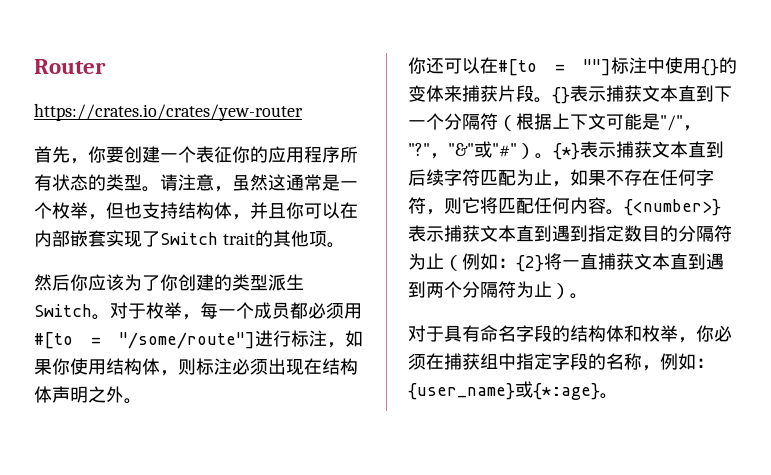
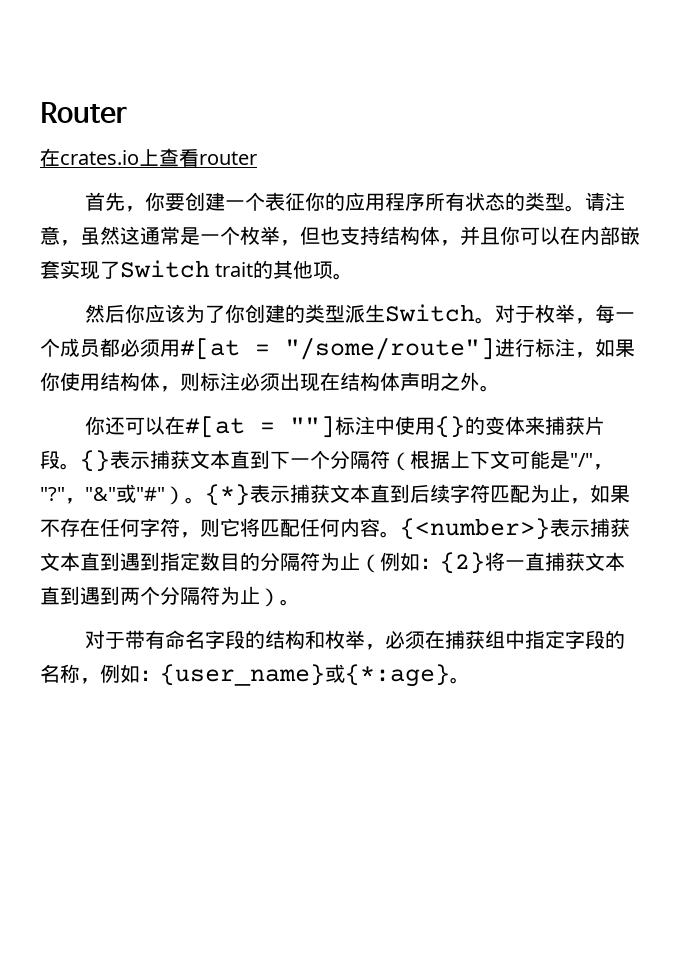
- https://crates.io/crates/yew-router
+ 在crates.io上查看router
- 对于枚举，每一个成员都必须用#[to = "/some/route"]进行标注，如果你使用结构体，则标注必须出现在结构体声明之外。
+ 对于枚举，每一个成员都必须用#[at = "/some/route"]进行标注，如果你使用结构体，则标注必须出现在结构体声明之外。
- 你还可以在#[to = ""]标注中使用{}的变体来捕获片段。
+ 你还可以在#[at = ""]标注中使用{}的变体来捕获片段。
- 对于具有命名字段的结构体和枚举，你必须在捕获组中指定字段的名称，例如：{user_name}或{*:age}。
+ 对于带有命名字段的结构和枚举，必须在捕获组中指定字段的名称，例如：{user_name}或{*:age}。

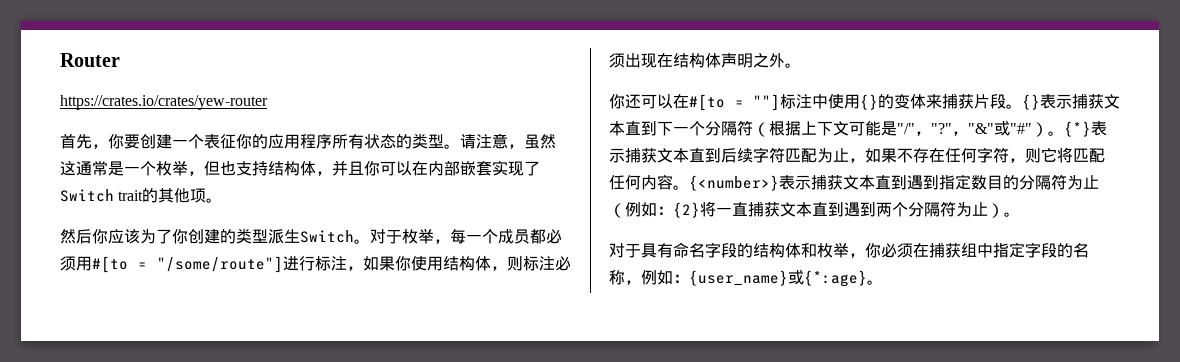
- 在crates.io上查看router
+ https://crates.io/crates/yew-router
- 对于枚举，每一个成员都必须用#[at = "/some/route"]进行标注，如果你使用结构体，则标注必须出现在结构体声明之外。
+ 对于枚举，每一个成员都必须用#[to = "/some/route"]进行标注，如果你使用结构体，则标注必须出现在结构体声明之外。
- 你还可以在#[at = ""]标注中使用{}的变体来捕获片段。
+ 你还可以在#[to = ""]标注中使用{}的变体来捕获片段。
- 对于带有命名字段的结构和枚举，必须在捕获组中指定字段的名称，例如：{user_name}或{*:age}。
+ 对于具有命名字段的结构体和枚举，你必须在捕获组中指定字段的名称，例如：{user_name}或{*:age}。

